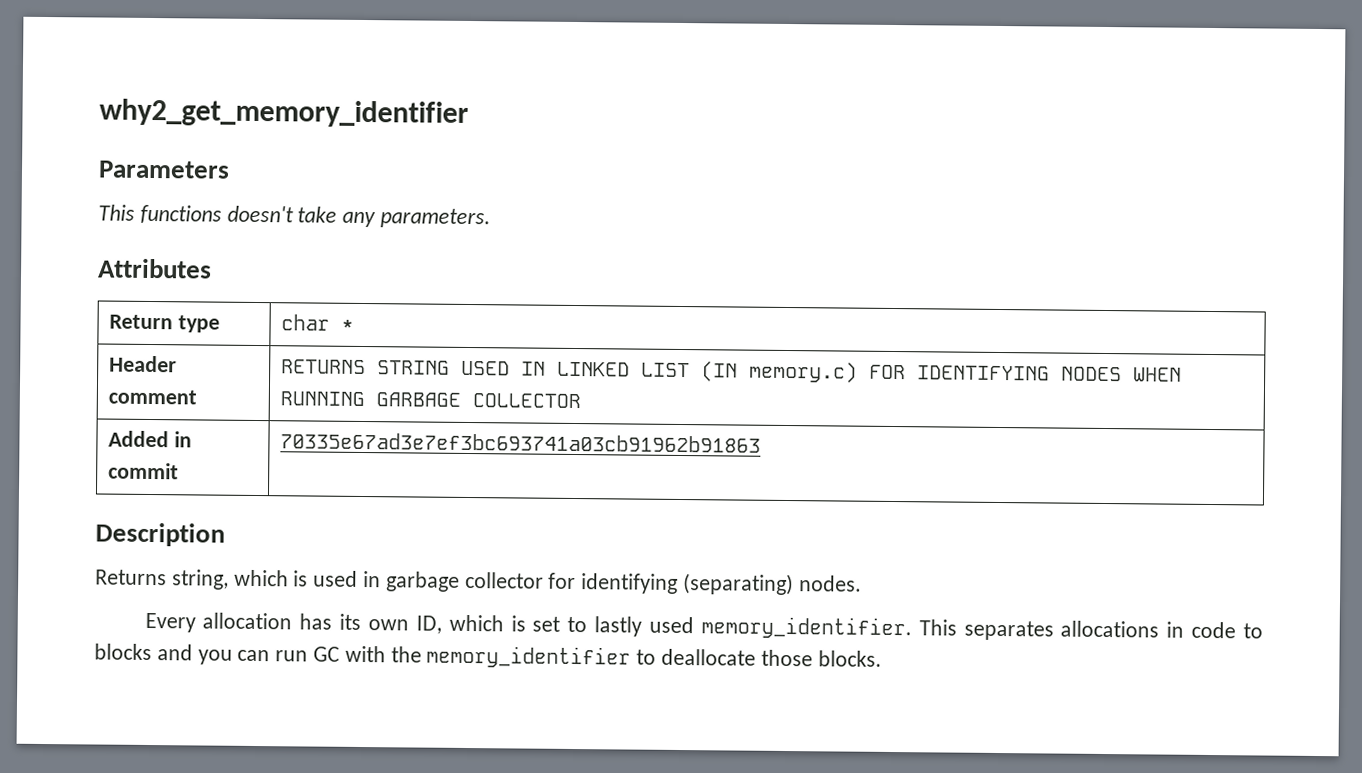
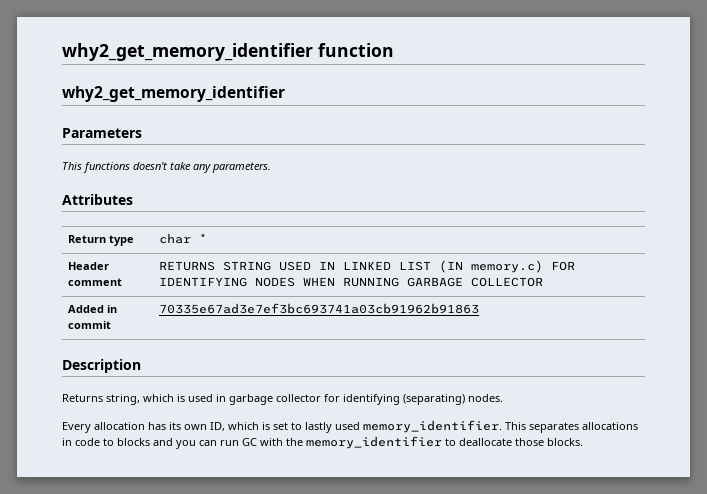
+ why2_get_memory_identifier function

